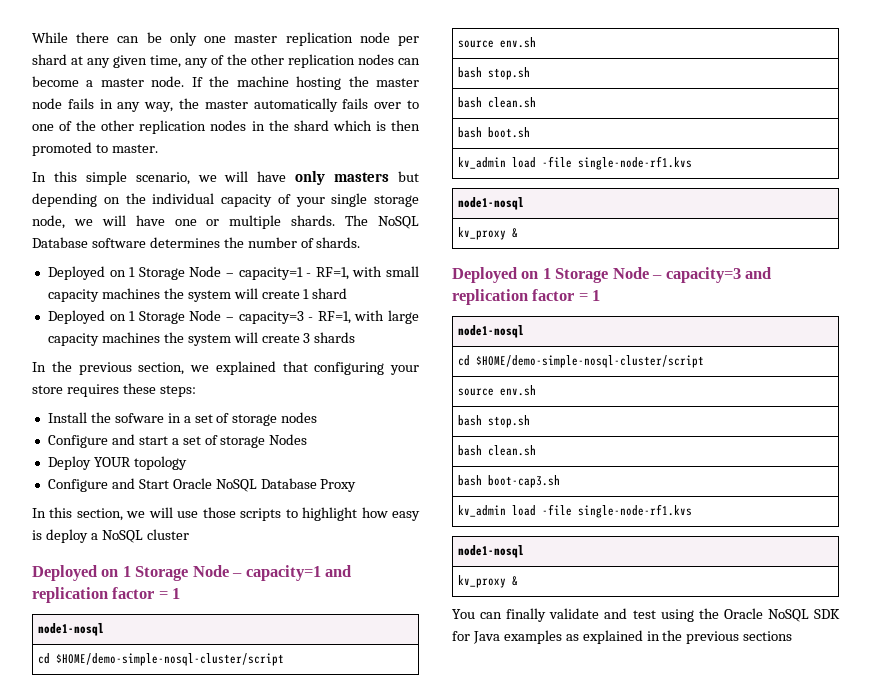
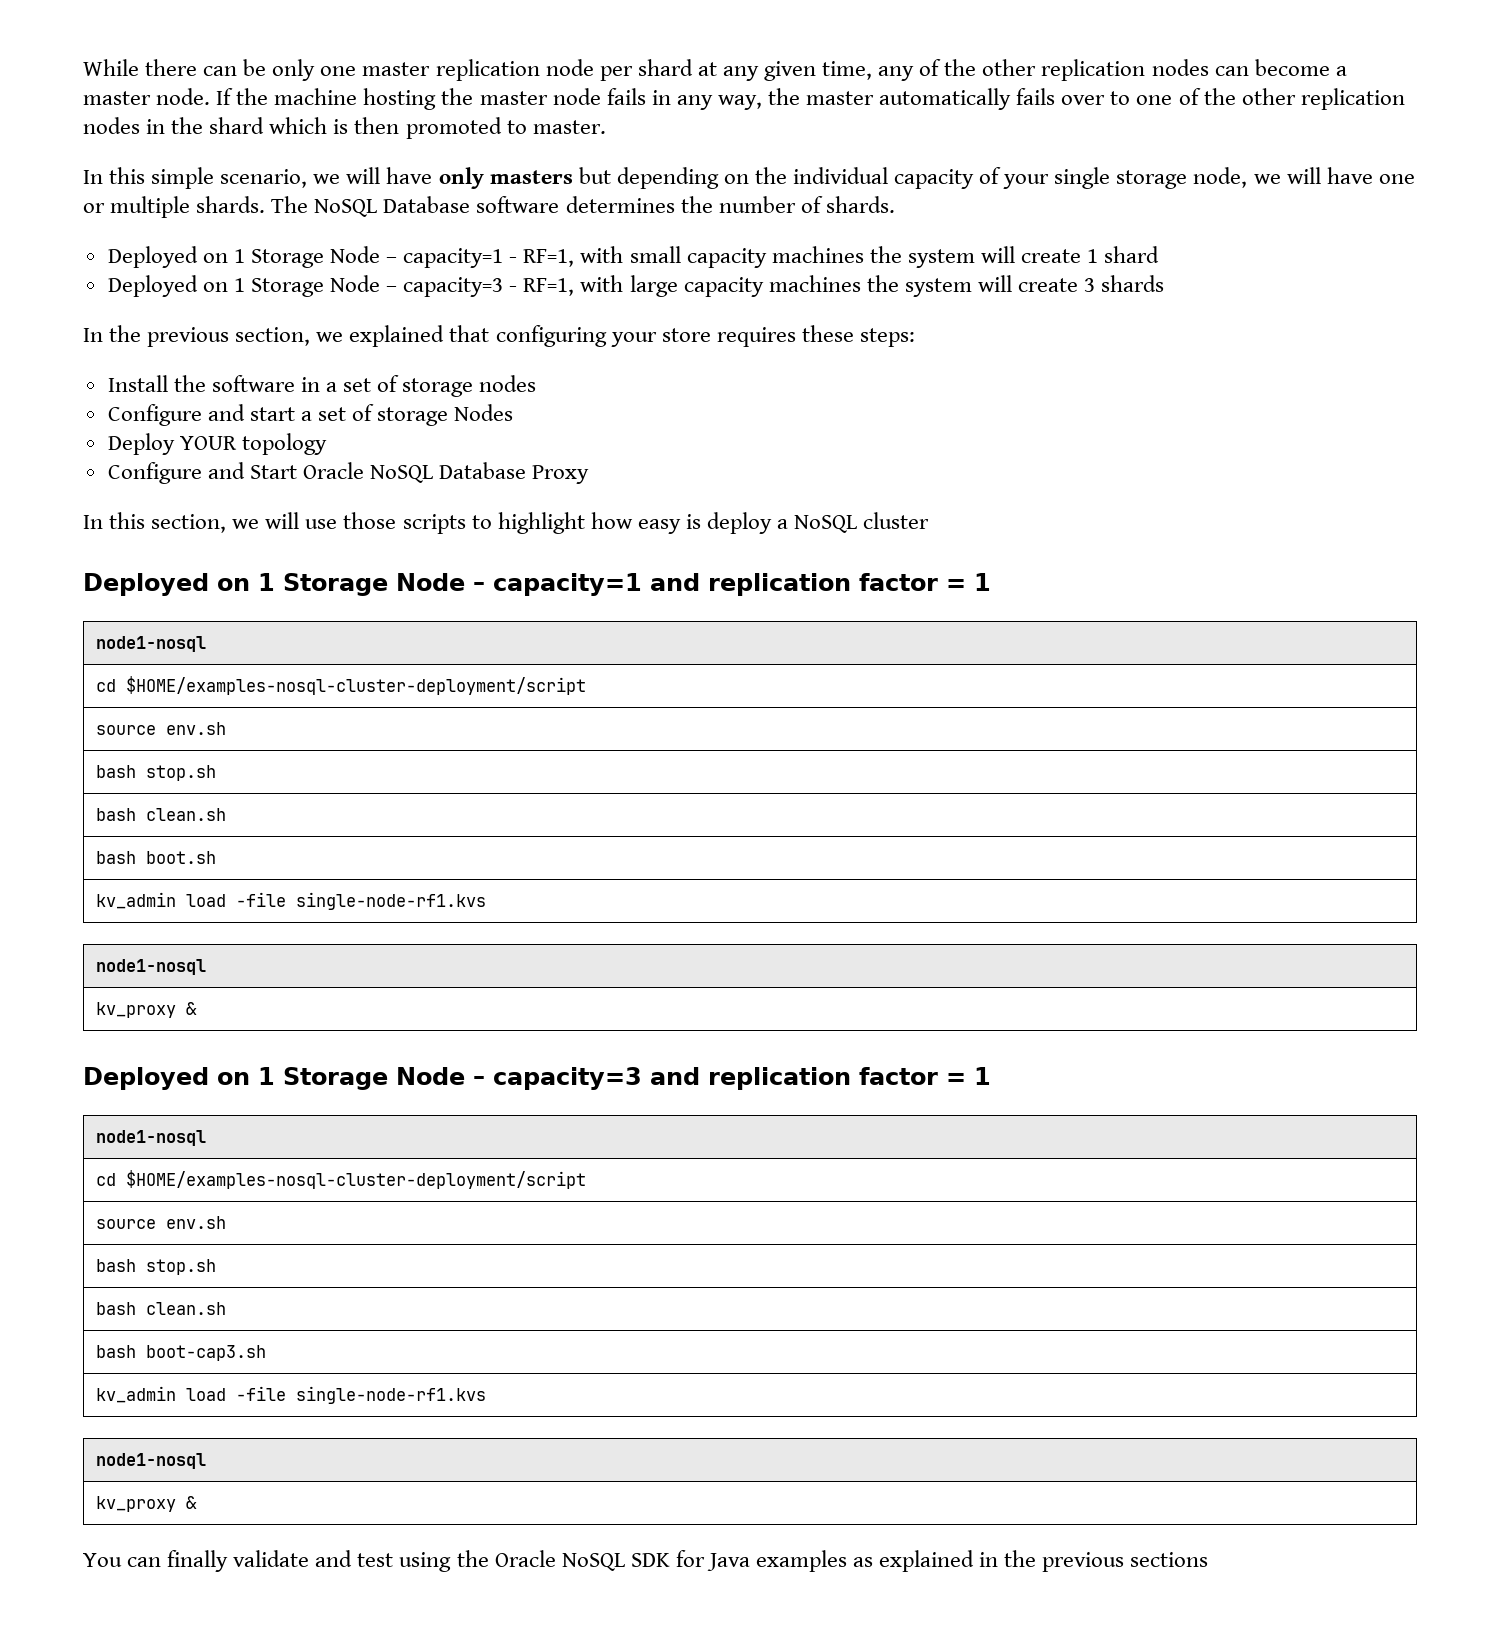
- Install the sofware in a set of storage nodes
+ Install the software in a set of storage nodes
  Deployed on 1 Storage Node – capacity=1 and replication factor = 1
  node1-nosql
- cd $HOME/demo-simple-nosql-cluster/script
+ cd $HOME/examples-nosql-cluster-deployment/script
  Deployed on 1 Storage Node – capacity=3 and replication factor = 1
  node1-nosql
- cd $HOME/demo-simple-nosql-cluster/script
+ cd $HOME/examples-nosql-cluster-deployment/script

